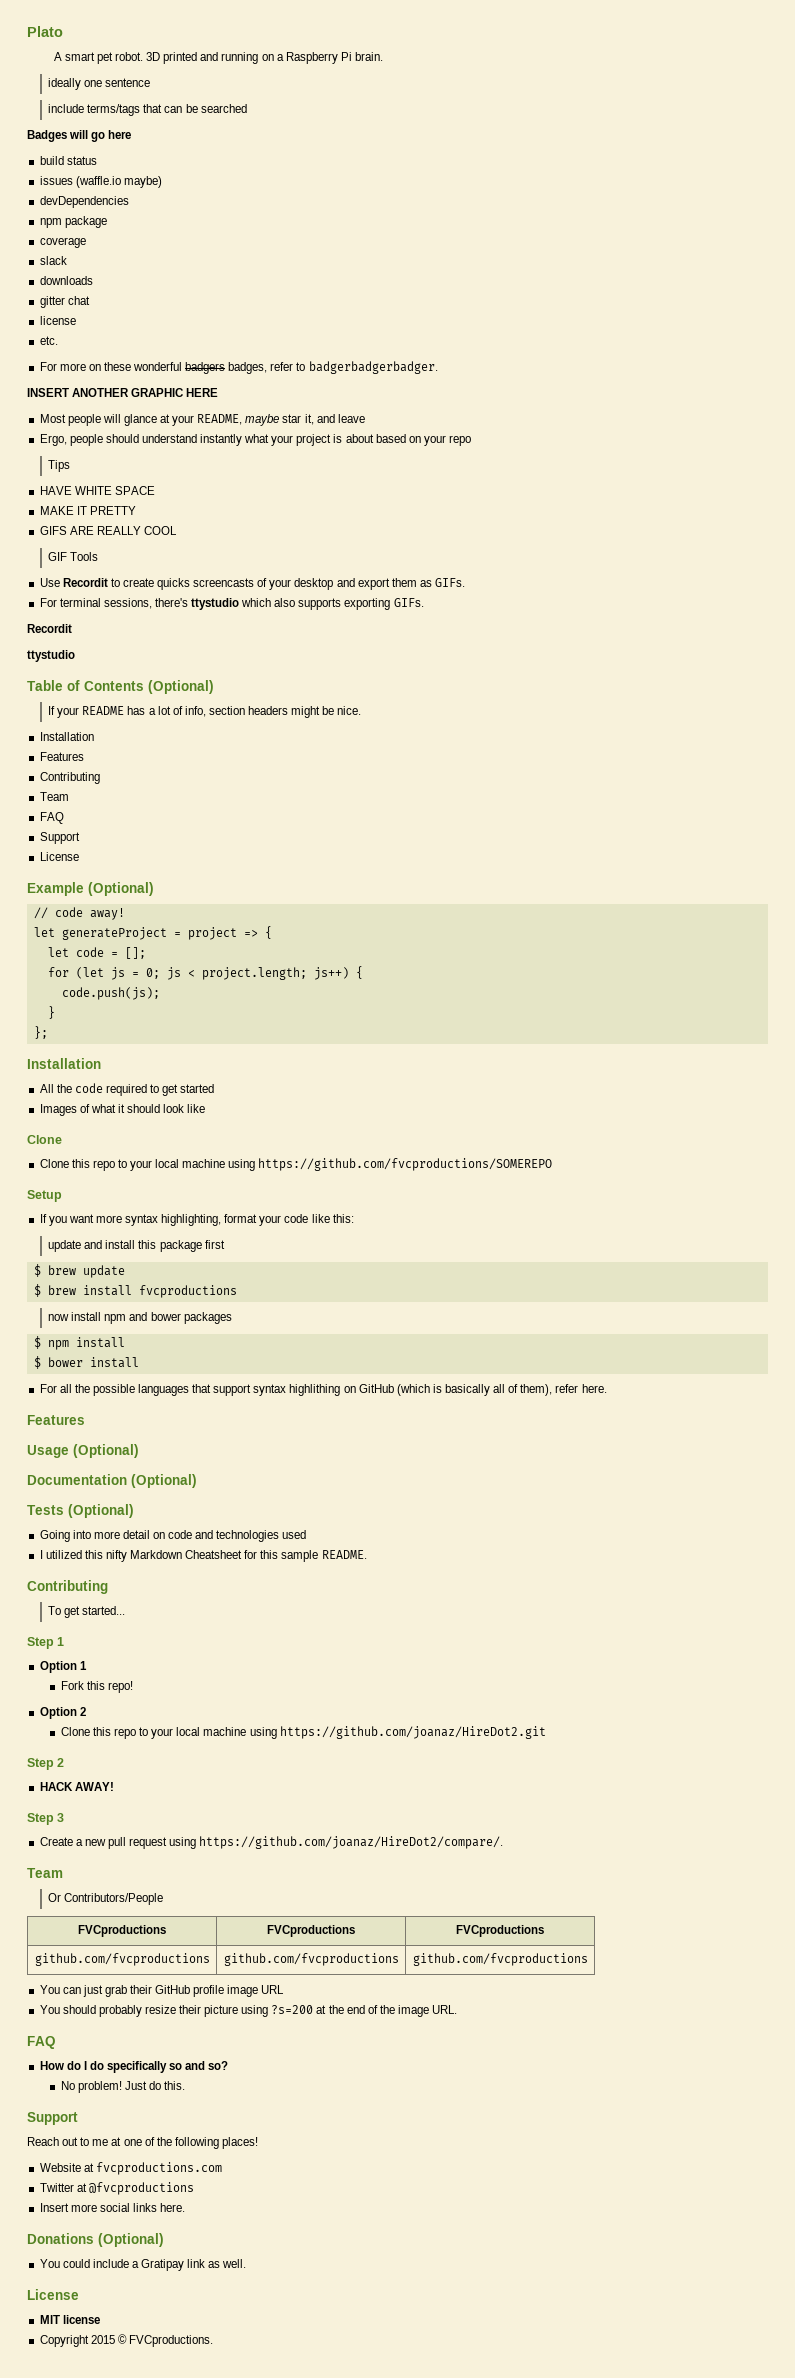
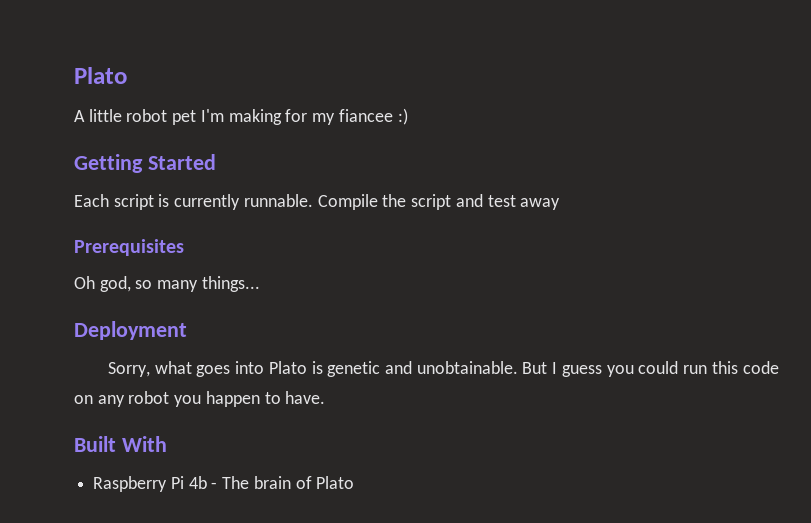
- A smart pet robot. 3D printed and running on a Raspberry Pi brain.
- ideally one sentence
- include terms/tags that can be searched
- Badges will go here
- build status
- issues (waffle.io maybe)
- devDependencies
- npm package
- coverage
- slack
- downloads
- gitter chat
- license
- etc.
- For more on these wonderful badgers badges, refer to badgerbadgerbadger.
- INSERT ANOTHER GRAPHIC HERE
- Most people will glance at your README, maybe star it, and leave
- Ergo, people should understand instantly what your project is about based on your repo
- Tips
- HAVE WHITE SPACE
- MAKE IT PRETTY
- GIFS ARE REALLY COOL
- GIF Tools
- Use Recordit to create quicks screencasts of your desktop and export them as GIFs.
- For terminal sessions, there's ttystudio which also supports exporting GIFs.
- Recordit
- ttystudio
- Table of Contents (Optional)
- If your README has a lot of info, section headers might be nice.
- Installation
- Features
- Contributing
- Team
- FAQ
- Support
- License
- Example (Optional)
- // code away!
- let generateProject = project => {
- let code = [];
- for (let js = 0; js < project.length; js++) {
- code.push(js);
- }
- };
- Installation
- All the code required to get started
- Images of what it should look like
- Clone
- Clone this repo to your local machine using https://github.com/fvcproductions/SOMEREPO
- Setup
- If you want more syntax highlighting, format your code like this:
- update and install this package first
- $ brew update
- $ brew install fvcproductions
- now install npm and bower packages
- $ npm install
- $ bower install
- For all the possible languages that support syntax highlithing on GitHub (which is basically all of them), refer here.
- Features
- Usage (Optional)
- Documentation (Optional)
- Tests (Optional)
- Going into more detail on code and technologies used
- I utilized this nifty Markdown Cheatsheet for this sample README.
- Contributing
- To get started...
- Step 1
- Option 1
- Fork this repo!
- Option 2
- Clone this repo to your local machine using https://github.com/joanaz/HireDot2.git
- Step 2
- HACK AWAY!
- Step 3
- Create a new pull request using https://github.com/joanaz/HireDot2/compare/.
- Team
- Or Contributors/People
- FVCproductions | FVCproductions | FVCproductions
- github.com/fvcproductions | github.com/fvcproductions | github.com/fvcproductions
- You can just grab their GitHub profile image URL
- You should probably resize their picture using ?s=200 at the end of the image URL.
- FAQ
- How do I do specifically so and so?
- No problem! Just do this.
- Support
- Reach out to me at one of the following places!
- Website at fvcproductions.com
- Twitter at @fvcproductions
- Insert more social links here.
- Donations (Optional)
- You could include a Gratipay link as well.
- License
- MIT license
- Copyright 2015 © FVCproductions.
+ A little robot pet I'm making for my fiancee :)
+ Getting Started
+ Each script is currently runnable. Compile the script and test away
+ Prerequisites
+ Oh god, so many things...
+ Deployment
+ Sorry, what goes into Plato is genetic and unobtainable. But I guess you could run this code on any robot you happen to have.
+ Built With
+ Raspberry Pi 4b - The brain of Plato

